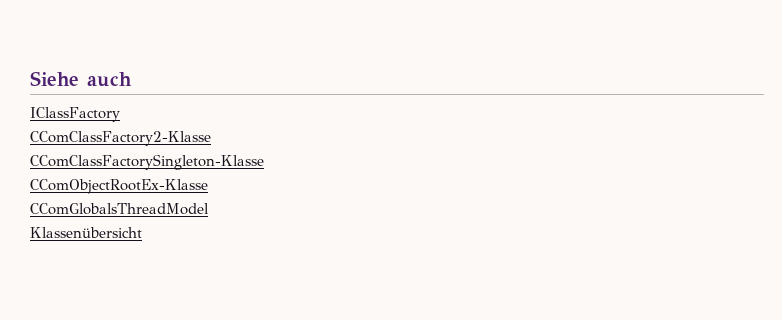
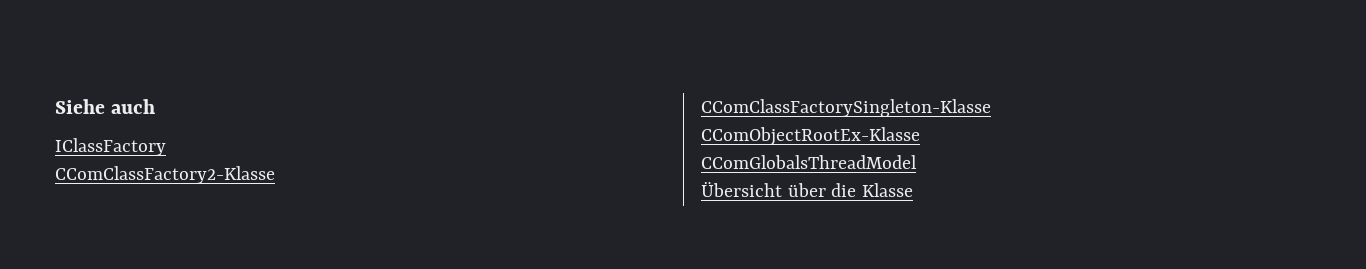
- Klassenübersicht
+ Übersicht über die Klasse

